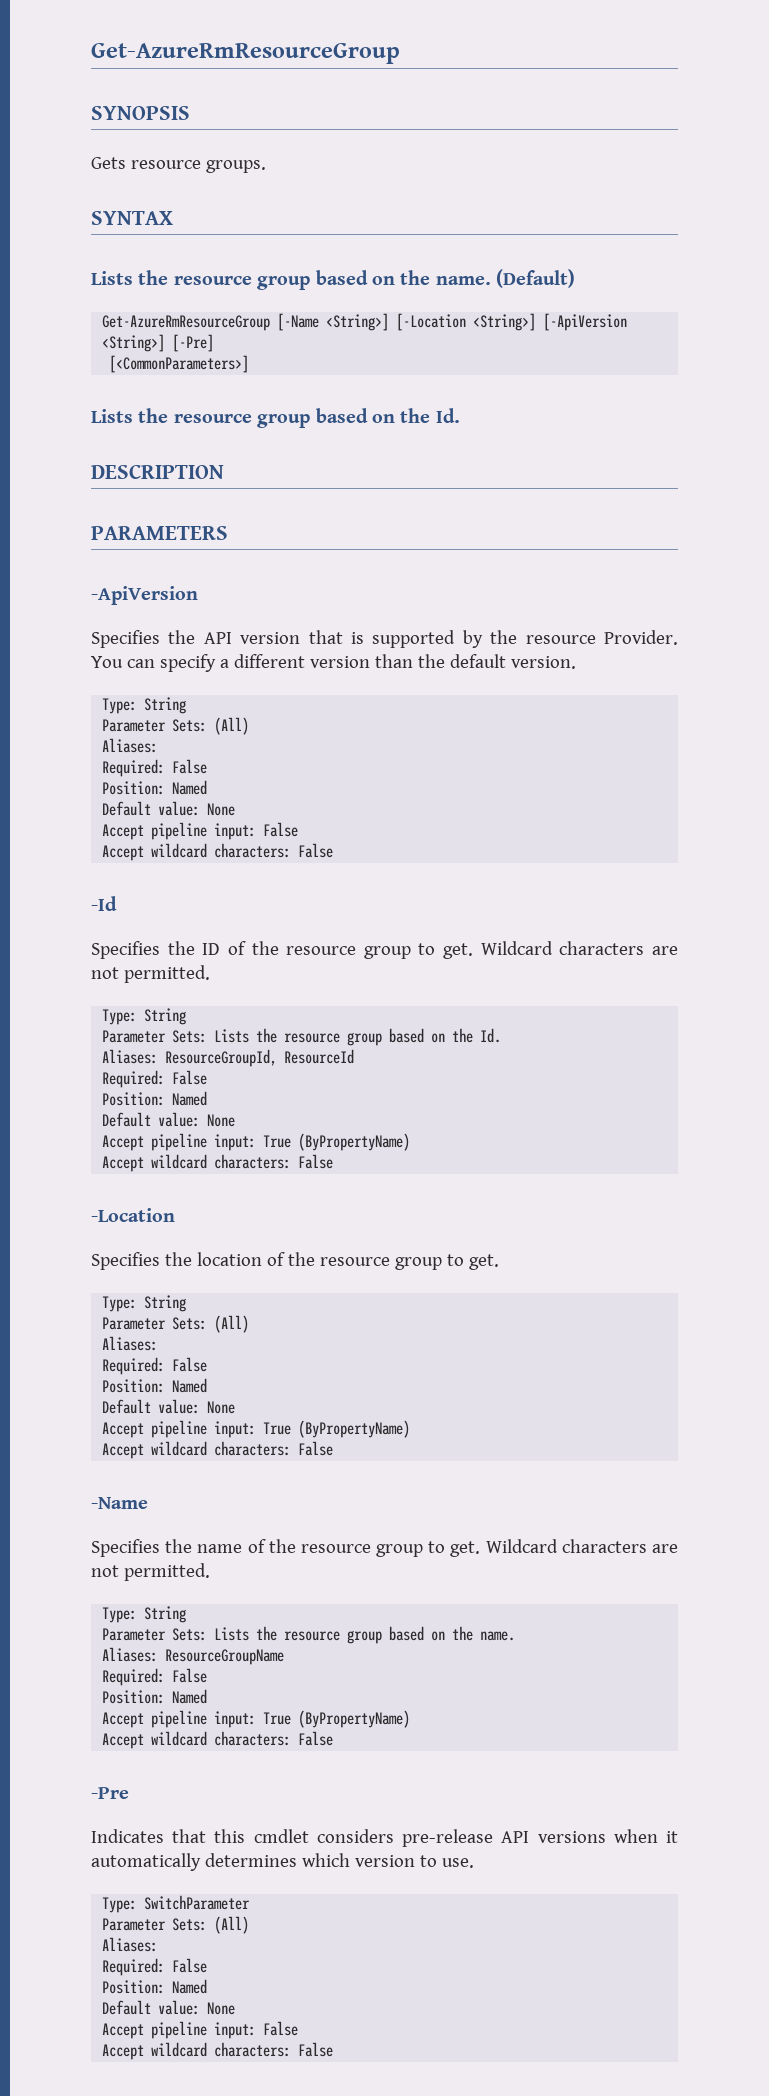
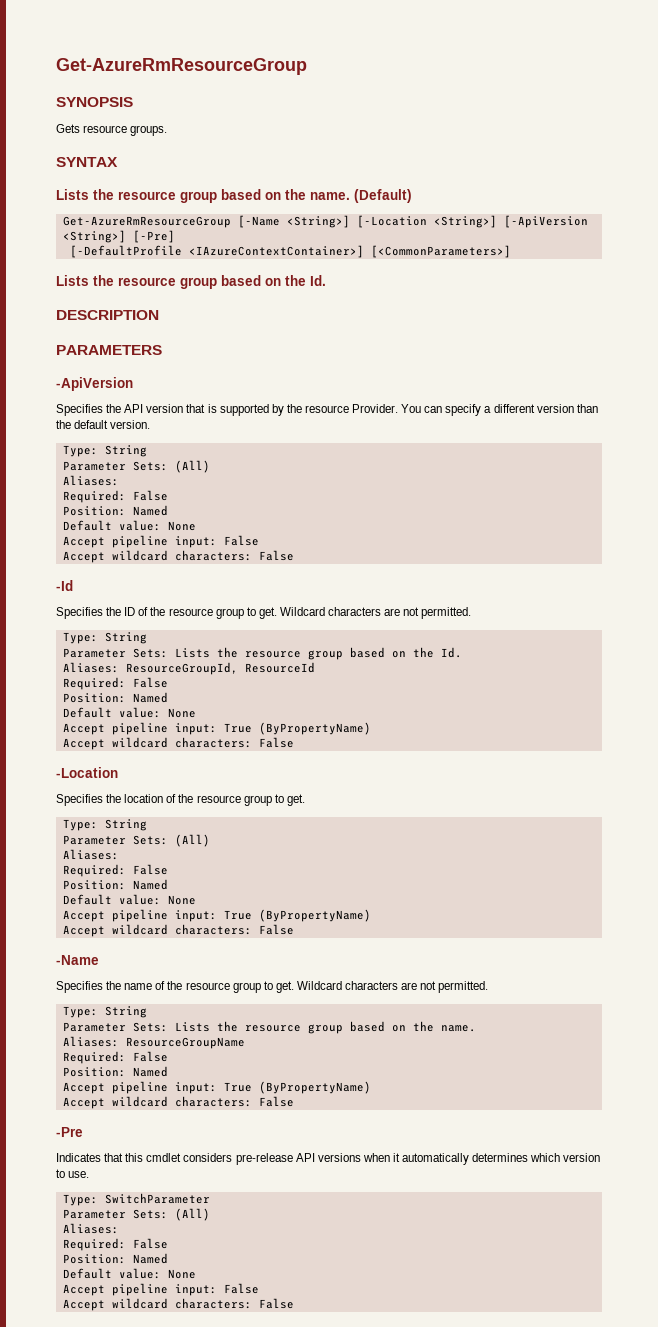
- [<CommonParameters>]
+ [-DefaultProfile <IAzureContextContainer>] [<CommonParameters>]

